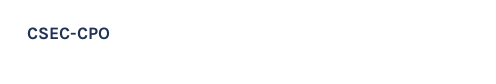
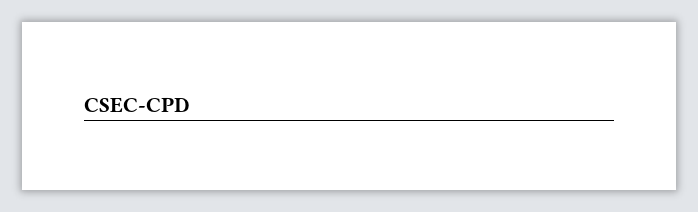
- CSEC-CPO
+ CSEC-CPD

